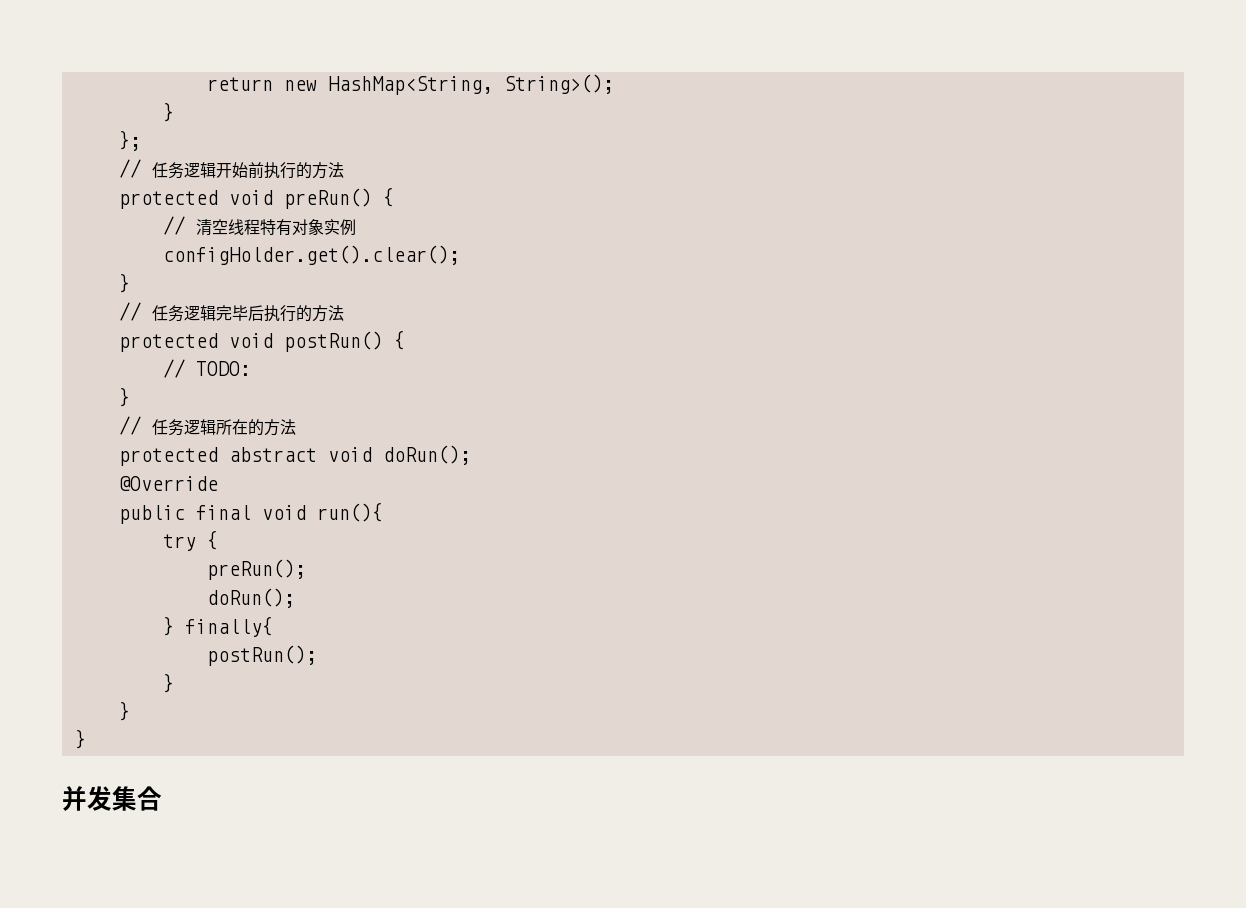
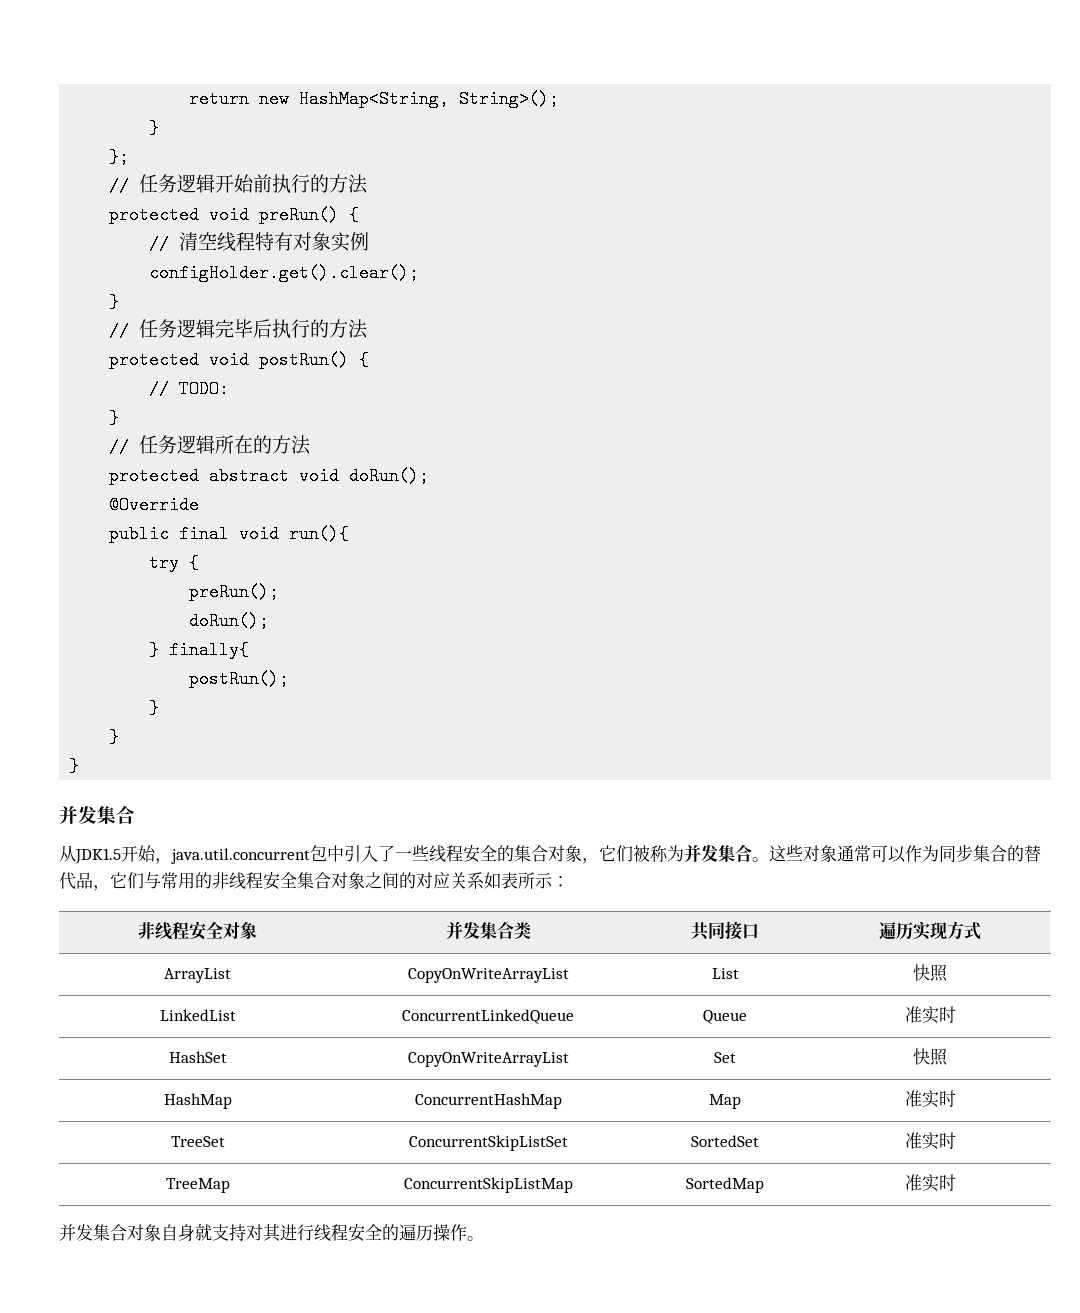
+ 从JDK1.5开始，java.util.concurrent包中引入了一些线程安全的集合对象，它们被称为并发集合。这些对象通常可以作为同步集合的替代品，它们与常用的非线程安全集合对象之间的对应关系如表所示：
+ 非线程安全对象 | 并发集合类 | 共同接口 | 遍历实现方式
+ ArrayList | CopyOnWriteArrayList | List | 快照
+ LinkedList | ConcurrentLinkedQueue | Queue | 准实时
+ HashSet | CopyOnWriteArrayList | Set | 快照
+ HashMap | ConcurrentHashMap | Map | 准实时
+ TreeSet | ConcurrentSkipListSet | SortedSet | 准实时
+ TreeMap | ConcurrentSkipListMap | SortedMap | 准实时
+ 并发集合对象自身就支持对其进行线程安全的遍历操作。

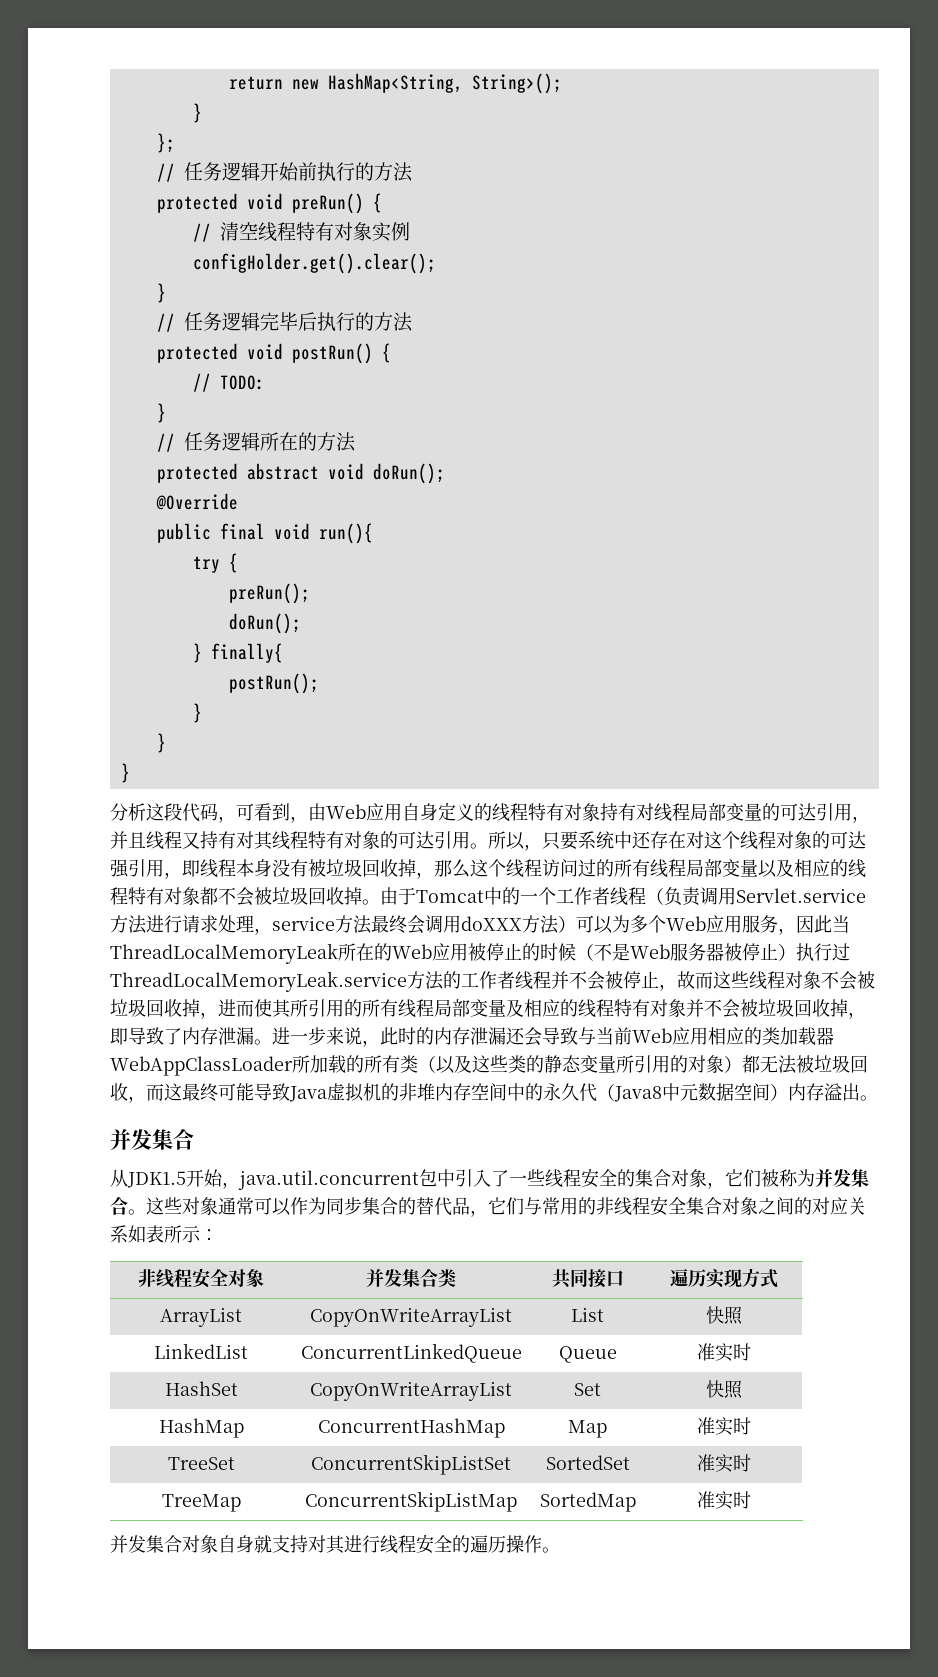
+ 分析这段代码，可看到，由Web应用自身定义的线程特有对象持有对线程局部变量的可达引用，并且线程又持有对其线程特有对象的可达引用。所以，只要系统中还存在对这个线程对象的可达强引用，即线程本身没有被垃圾回收掉，那么这个线程访问过的所有线程局部变量以及相应的线程特有对象都不会被垃圾回收掉。由于Tomcat中的一个工作者线程（负责调用Servlet.service方法进行请求处理，service方法最终会调用doXXX方法）可以为多个Web应用服务，因此当ThreadLocalMemoryLeak所在的Web应用被停止的时候（不是Web服务器被停止）执行过ThreadLocalMemoryLeak.service方法的工作者线程并不会被停止，故而这些线程对象不会被垃圾回收掉，进而使其所引用的所有线程局部变量及相应的线程特有对象并不会被垃圾回收掉，即导致了内存泄漏。进一步来说，此时的内存泄漏还会导致与当前Web应用相应的类加载器WebAppClassLoader所加载的所有类（以及这些类的静态变量所引用的对象）都无法被垃圾回收，而这最终可能导致Java虚拟机的非堆内存空间中的永久代（Java8中元数据空间）内存溢出。

